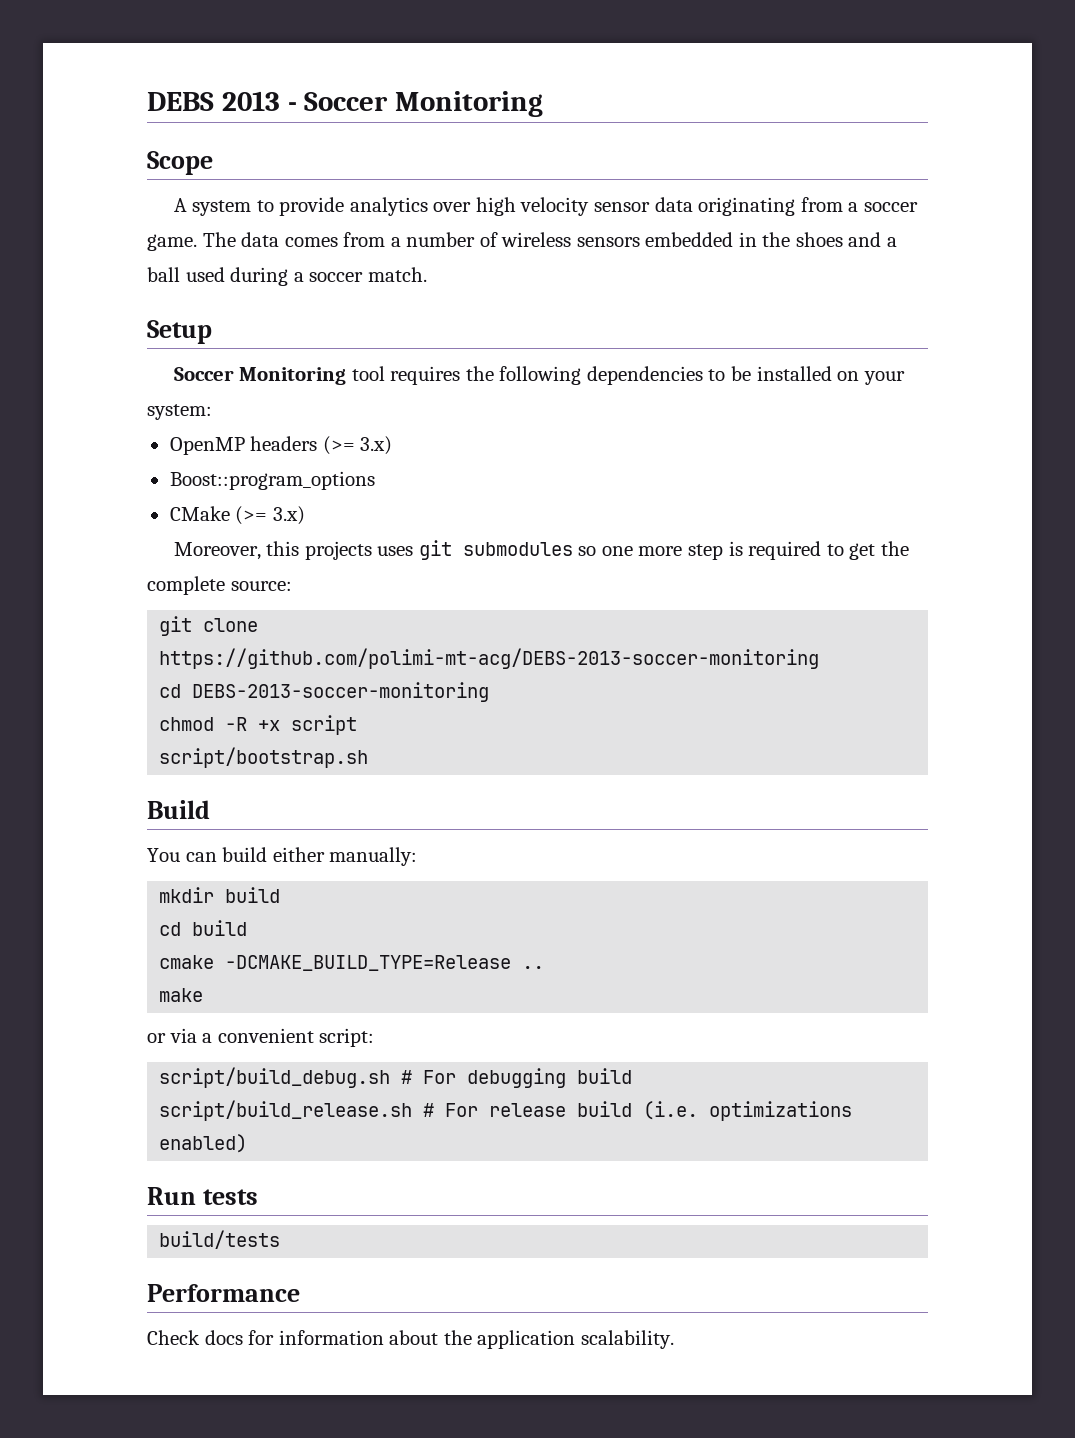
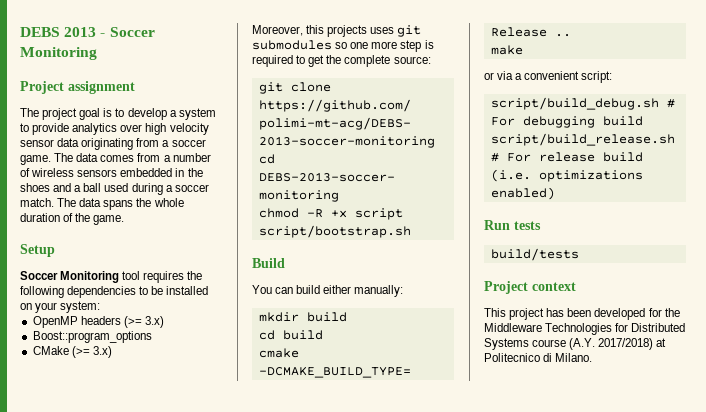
- Scope
- A system to provide analytics over high velocity sensor data originating from a soccer game.
+ Project assignment
+ The project goal is to develop a system to provide analytics over high velocity sensor data originating from a soccer game.
+ The data spans the whole duration of the game.
- Performance
- Check docs for information about the application scalability.
+ Project context
+ This project has been developed for the Middleware Technologies for Distributed Systems course (A.Y. 2017/2018) at Politecnico di Milano.

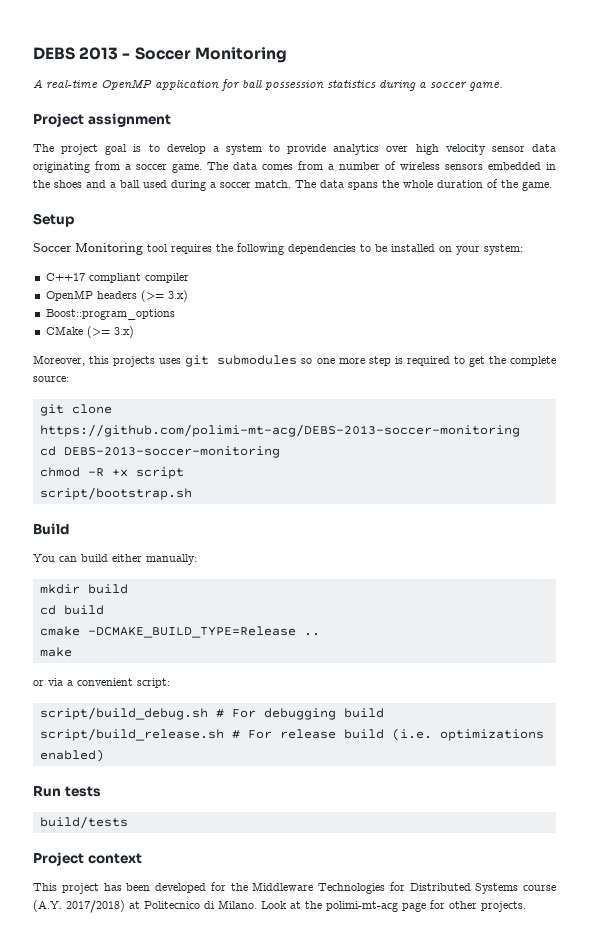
+ A real-time OpenMP application for ball possession statistics during a soccer game.
+ C++17 compliant compiler
+ Look at the polimi-mt-acg page for other projects.

